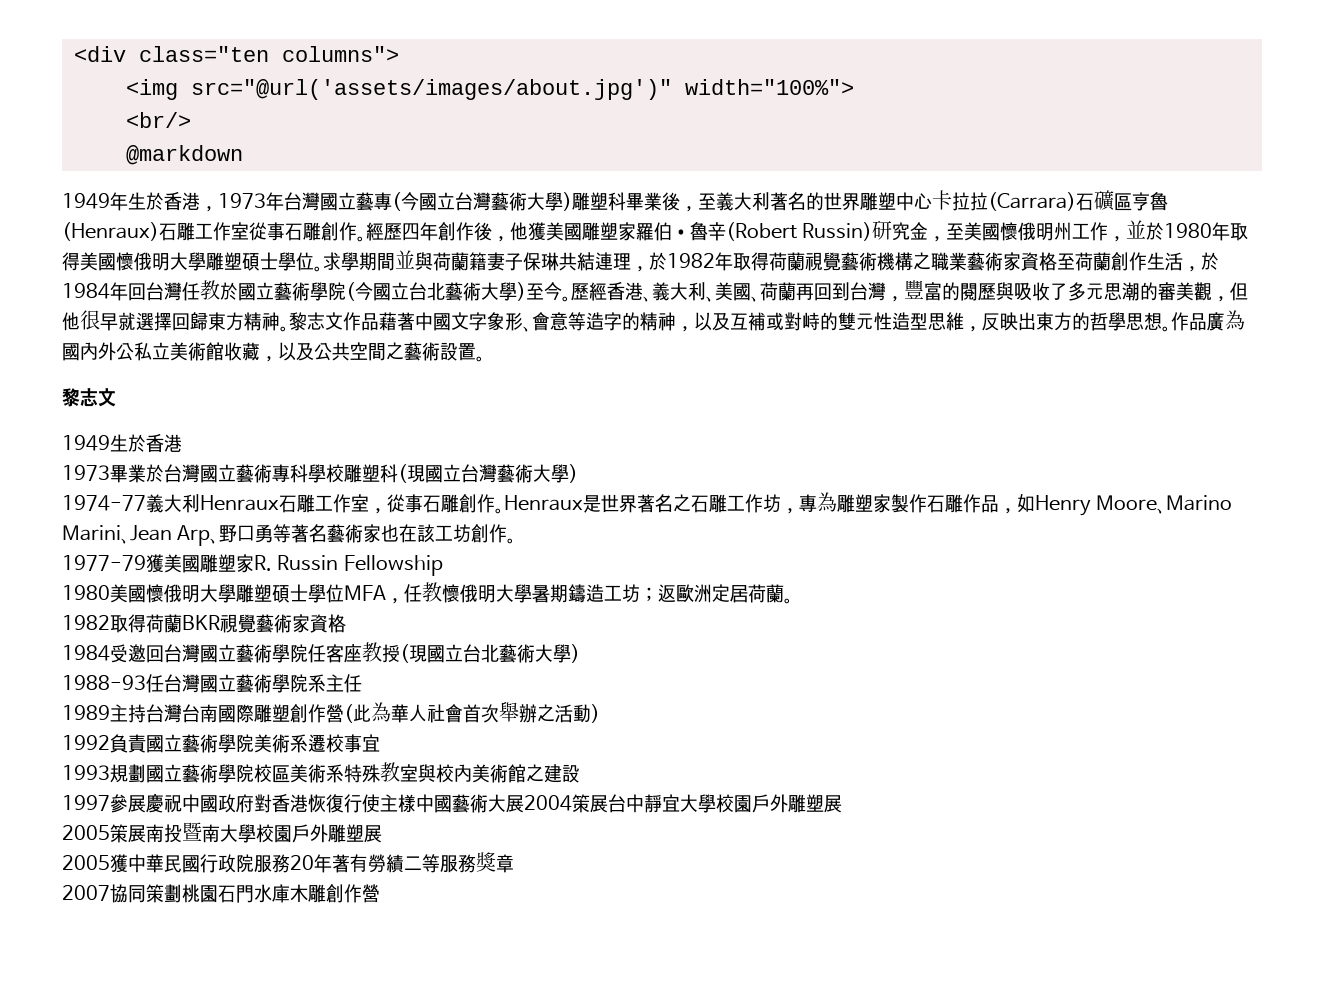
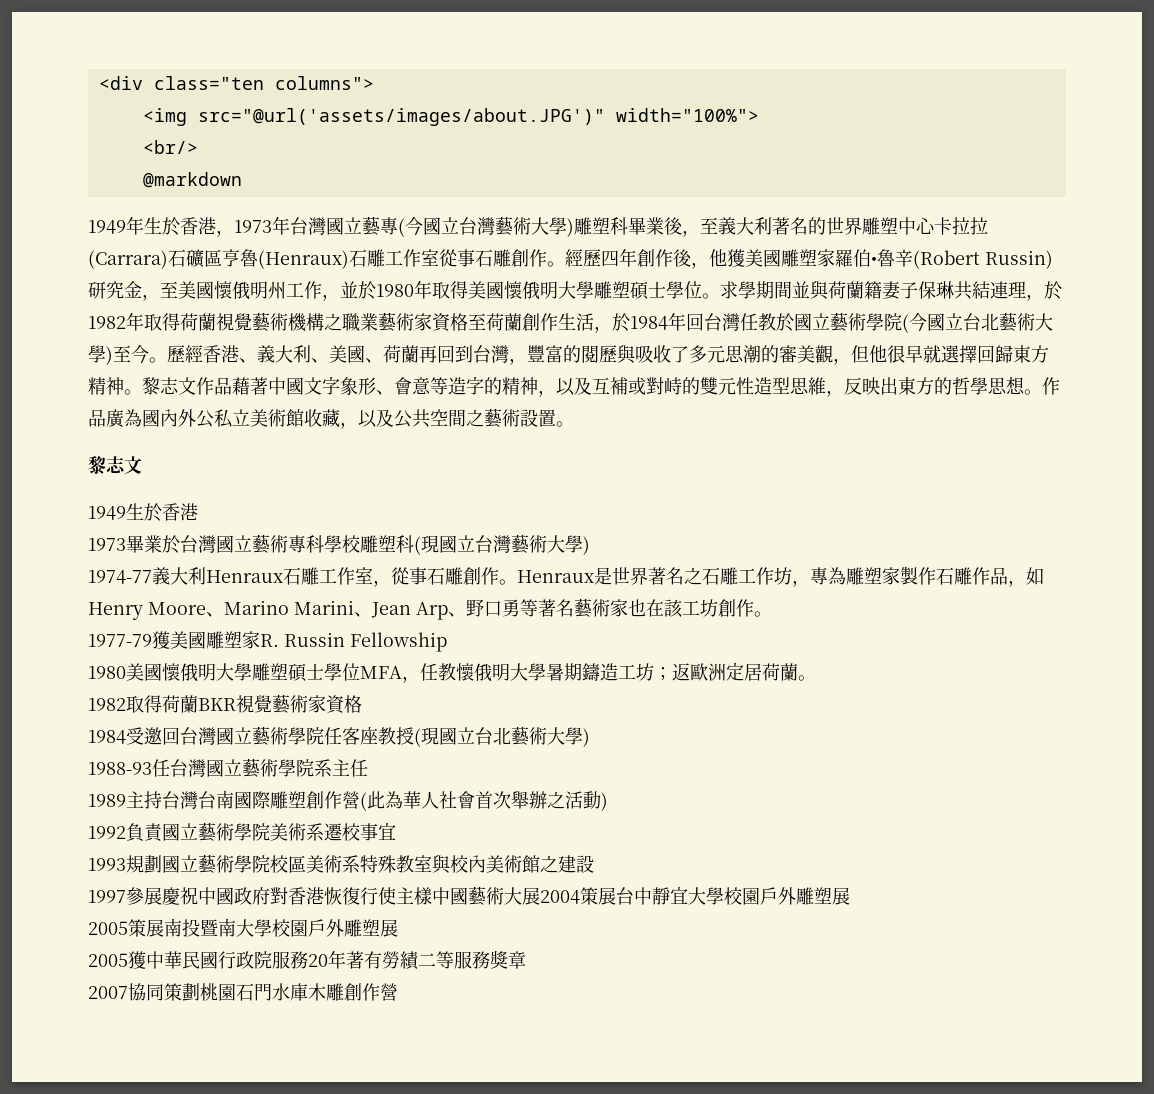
- <img src="@url('assets/images/about.jpg')" width="100%">
+ <img src="@url('assets/images/about.JPG')" width="100%">

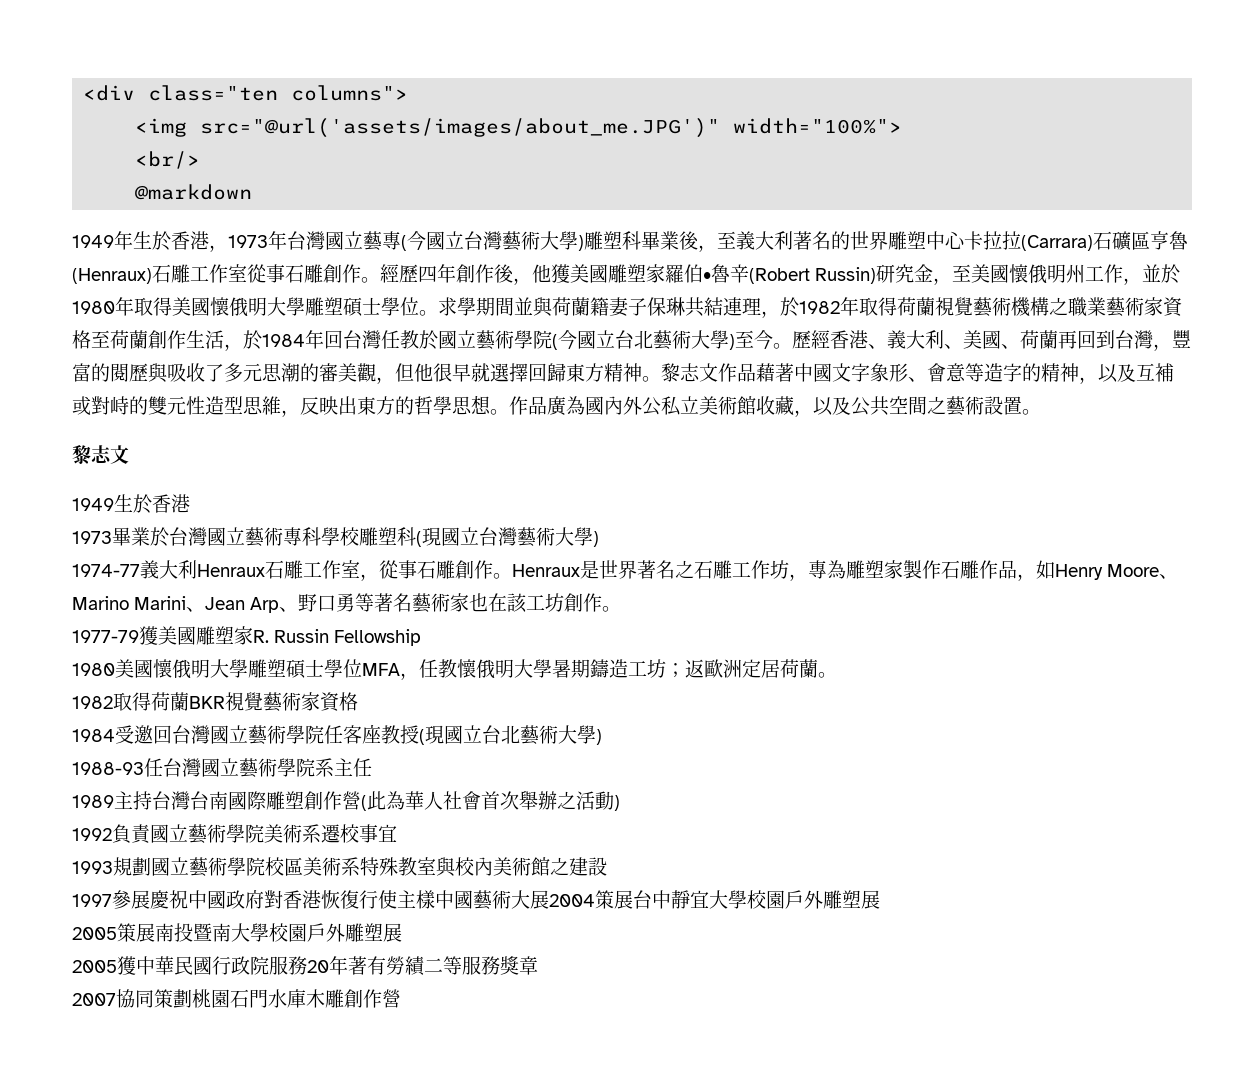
- <img src="@url('assets/images/about.JPG')" width="100%">
+ <img src="@url('assets/images/about_me.JPG')" width="100%">

